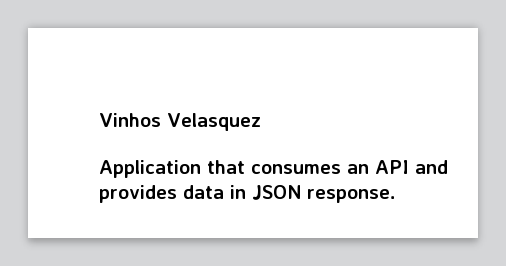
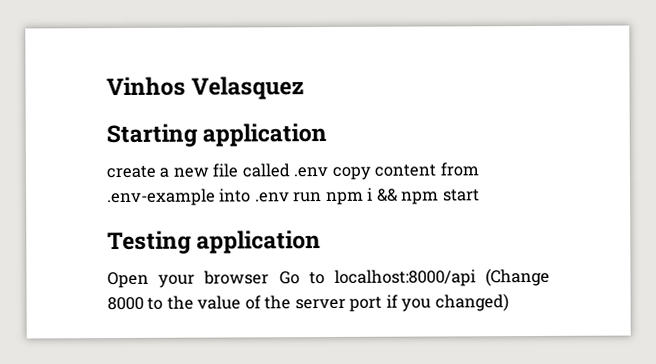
- Application that consumes an API and provides data in JSON response.
+ Starting application
+ create a new file called .env copy content from .env-example into .env run npm i && npm start
+ Testing application
+ Open your browser Go to localhost:8000/api (Change 8000 to the value of the server port if you changed)

